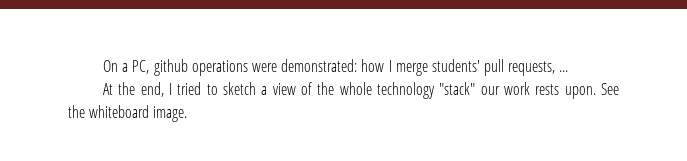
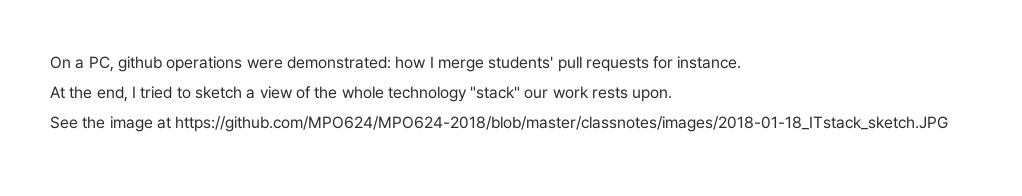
- On a PC, github operations were demonstrated: how I merge students' pull requests, ...
+ On a PC, github operations were demonstrated: how I merge students' pull requests for instance.
- At the end, I tried to sketch a view of the whole technology "stack" our work rests upon. See the whiteboard image.
+ At the end, I tried to sketch a view of the whole technology "stack" our work rests upon.
+ See the image at https://github.com/MPO624/MPO624-2018/blob/master/classnotes/images/2018-01-18_ITstack_sketch.JPG

